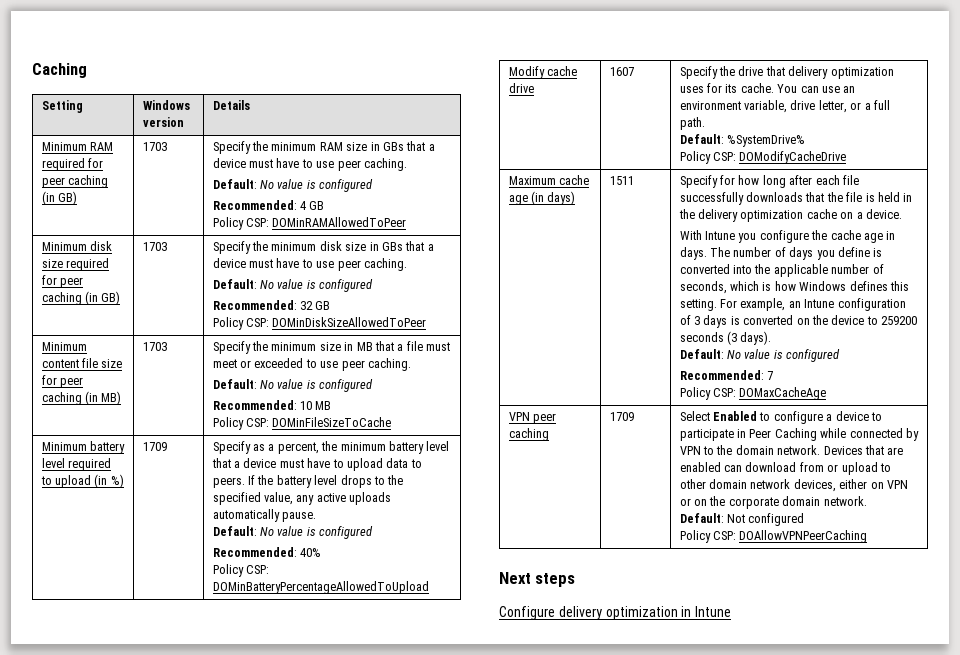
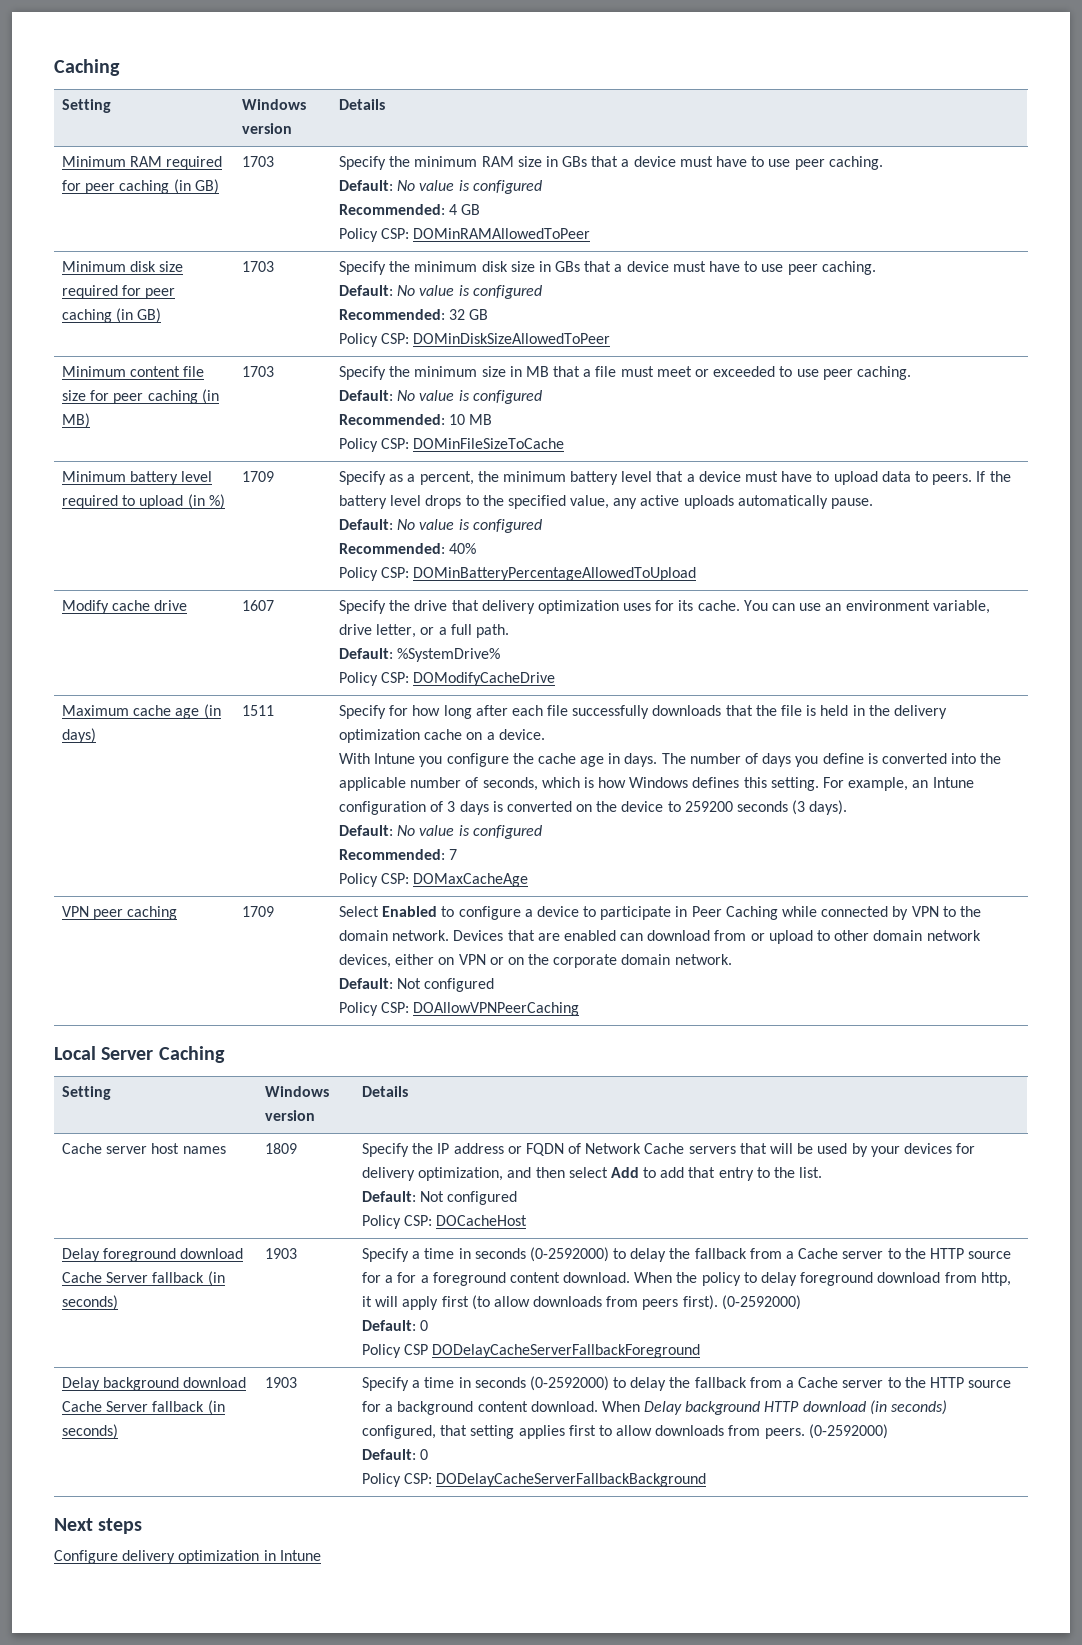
+ Local Server Caching
+ Setting | Windows version | Details
+ Cache server host names | 1809 | Specify the IP address or FQDN of Network Cache servers that will be used by your devices for delivery optimization, and then select Add to add that entry to the list.
+ Default: Not configured
+ Policy CSP: DOCacheHost
+ Delay foreground download Cache Server fallback (in seconds) | 1903 | Specify a time in seconds (0-2592000) to delay the fallback from a Cache server to the HTTP source for a for a foreground content download. When the policy to delay foreground download from http, it will apply first (to allow downloads from peers first). (0-2592000)
+ Default: 0
+ Policy CSP DODelayCacheServerFallbackForeground
+ Delay background download Cache Server fallback (in seconds) | 1903 | Specify a time in seconds (0-2592000) to delay the fallback from a Cache server to the HTTP source for a background content download. When Delay background HTTP download (in seconds) configured, that setting applies first to allow downloads from peers. (0-2592000)
+ Default: 0
+ Policy CSP: DODelayCacheServerFallbackBackground

